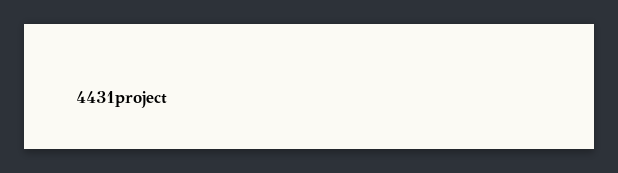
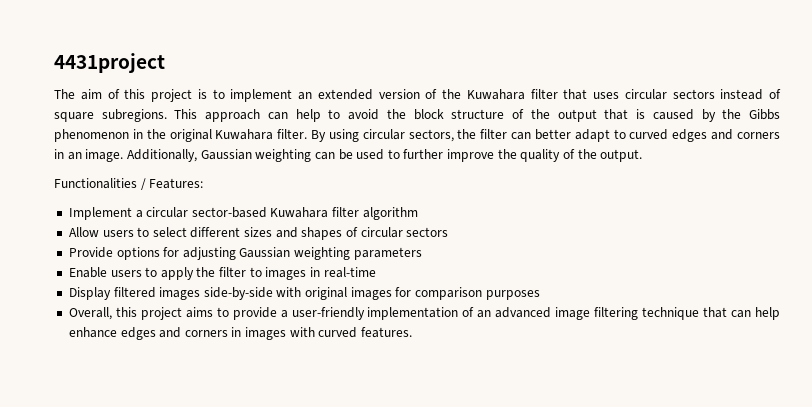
+ The aim of this project is to implement an extended version of the Kuwahara filter that uses circular sectors instead of square subregions. This approach can help to avoid the block structure of the output that is caused by the Gibbs phenomenon in the original Kuwahara filter. By using circular sectors, the filter can better adapt to curved edges and corners in an image. Additionally, Gaussian weighting can be used to further improve the quality of the output.
+ Functionalities / Features:
+ Implement a circular sector-based Kuwahara filter algorithm
+ Allow users to select different sizes and shapes of circular sectors
+ Provide options for adjusting Gaussian weighting parameters
+ Enable users to apply the filter to images in real-time
+ Display filtered images side-by-side with original images for comparison purposes
+ Overall, this project aims to provide a user-friendly implementation of an advanced image filtering technique that can help enhance edges and corners in images with curved features.

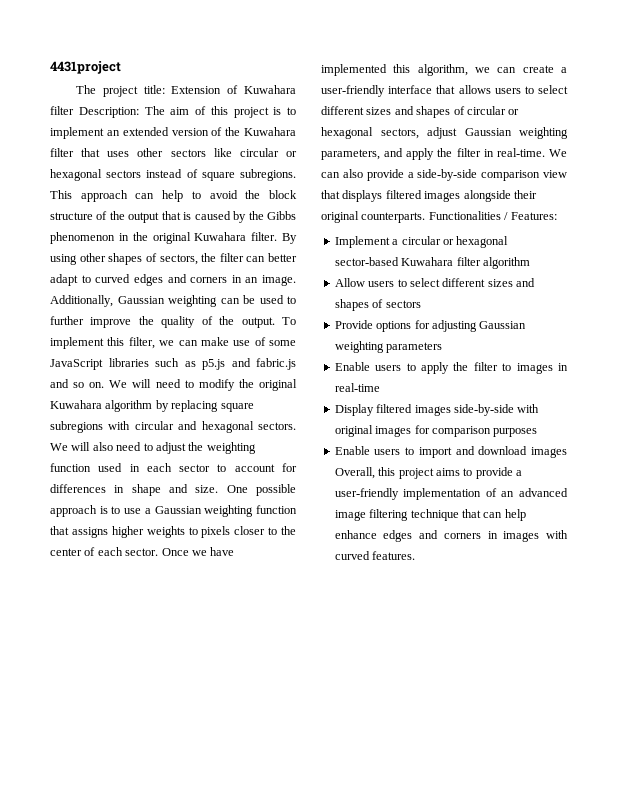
- The aim of this project is to implement an extended version of the Kuwahara filter that uses circular sectors instead of square subregions.
+ The project title: Extension of Kuwahara filter Description: The aim of this project is to implement an extended version of the Kuwahara filter that uses other sectors like circular or hexagonal sectors instead of square subregions.
- By using circular sectors, the filter can better adapt to curved edges and corners in an image.
+ By using other shapes of sectors, the filter can better adapt to curved edges and corners in an image.
- Additionally, Gaussian weighting can be used to further improve the quality of the output.
- Functionalities / Features:
+ Additionally, Gaussian weighting can be used to further improve the quality of the output. To implement this filter, we can make use of some JavaScript libraries such as p5.js and fabric.js and so on. We will need to modify the original Kuwahara algorithm by replacing square subregions with circular and hexagonal sectors. We will also need to adjust the weighting function used in each sector to account for differences in shape and size. One possible approach is to use a Gaussian weighting function that assigns higher weights to pixels closer to the center of each sector. Once we have implemented this algorithm, we can create a user-friendly interface that allows users to select different sizes and shapes of circular or hexagonal sectors, adjust Gaussian weighting parameters, and apply the filter in real-time. We can also provide a side-by-side comparison view that displays filtered images alongside their original counterparts. Functionalities / Features:
- Implement a circular sector-based Kuwahara filter algorithm
+ Implement a circular or hexagonal sector-based Kuwahara filter algorithm
- Allow users to select different sizes and shapes of circular sectors
+ Allow users to select different sizes and shapes of sectors
- Overall, this project aims to provide a user-friendly implementation of an advanced image filtering technique that can help enhance edges and corners in images with curved features.
+ Enable users to import and download images Overall, this project aims to provide a user-friendly implementation of an advanced image filtering technique that can help enhance edges and corners in images with curved features.

